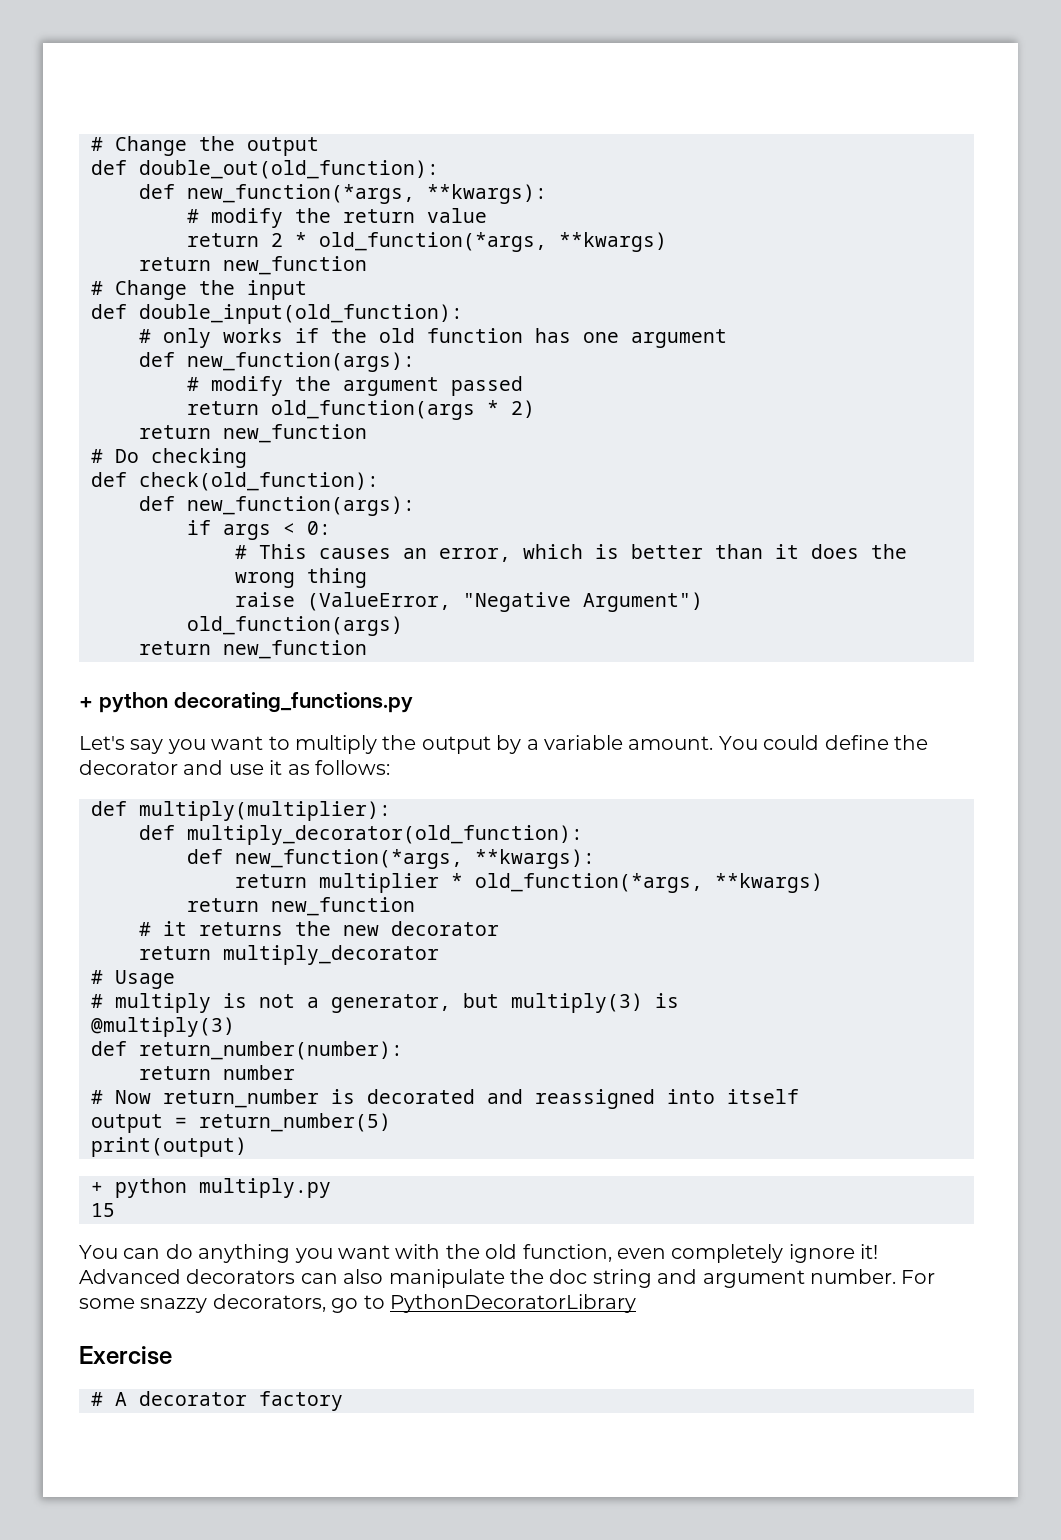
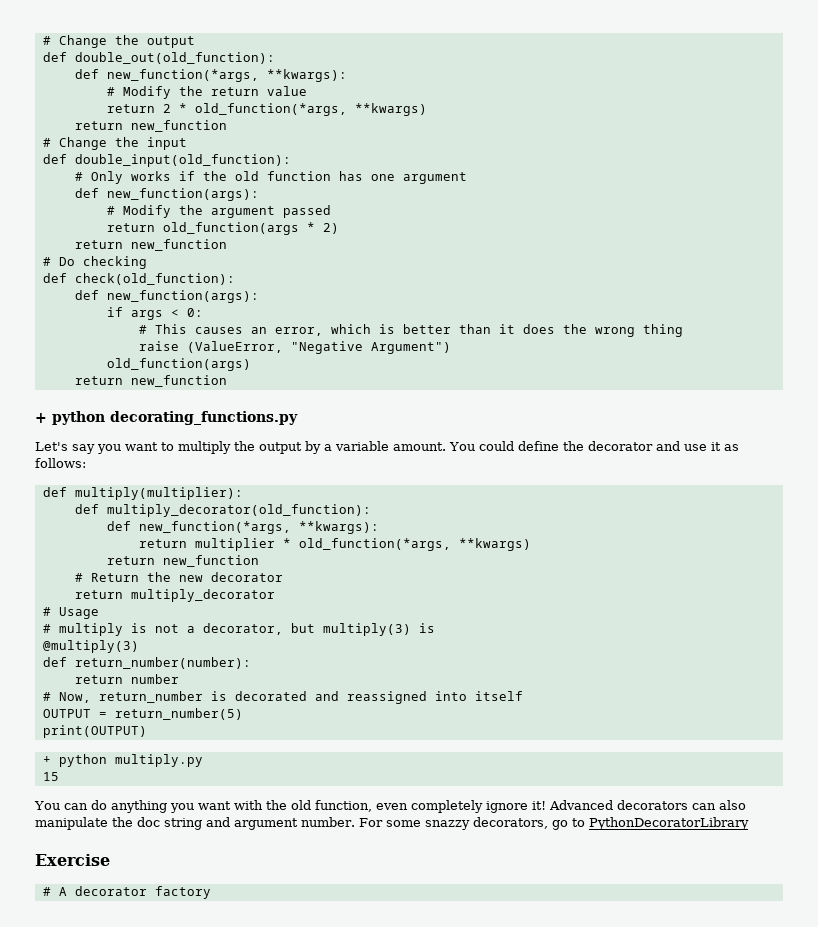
- # modify the return value
+ # Modify the return value
- # only works if the old function has one argument
+ # Only works if the old function has one argument
- # modify the argument passed
+ # Modify the argument passed
- # it returns the new decorator
+ # Return the new decorator
- # multiply is not a generator, but multiply(3) is
+ # multiply is not a decorator, but multiply(3) is
- # Now return_number is decorated and reassigned into itself
+ # Now, return_number is decorated and reassigned into itself
- output = return_number(5)
+ OUTPUT = return_number(5)
- print(output)
+ print(OUTPUT)

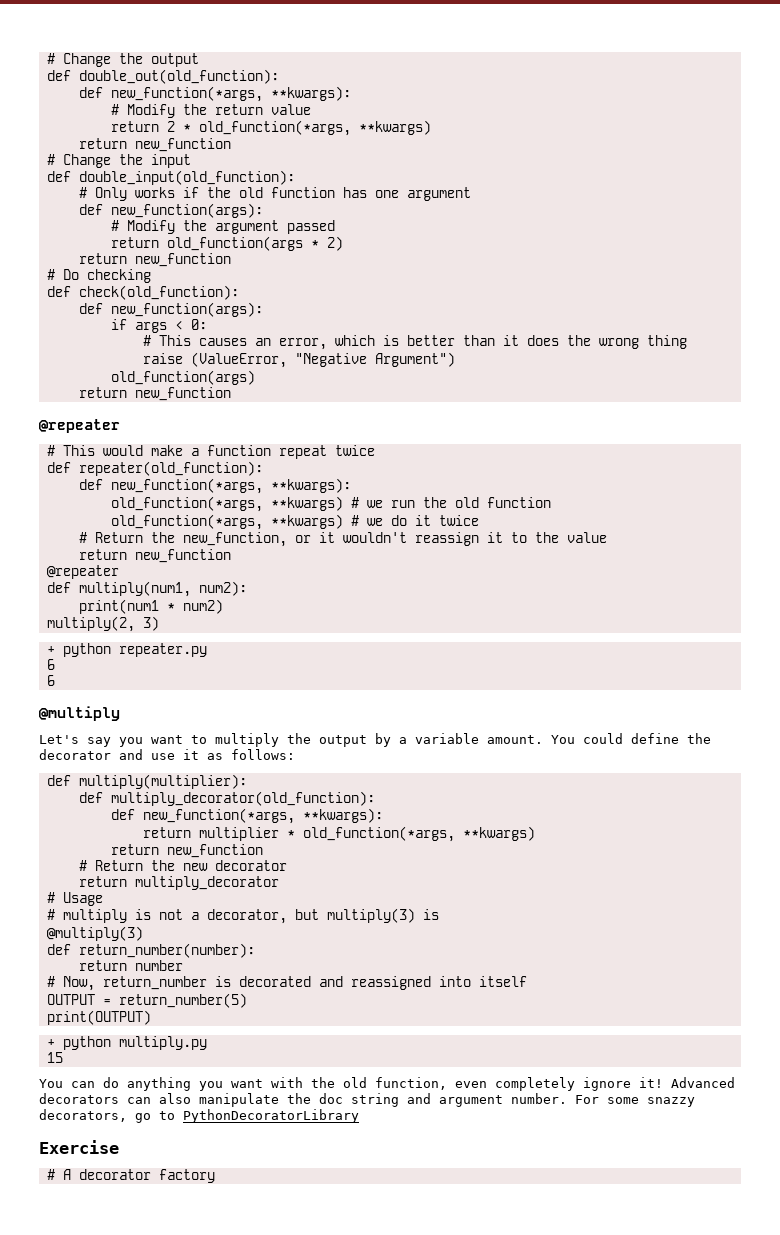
  old_function(args)
  return new_function
- + python decorating_functions.py
+ @repeater
+ # This would make a function repeat twice
+ def repeater(old_function):
+ def new_function(*args, **kwargs):
+ old_function(*args, **kwargs) # we run the old function
+ old_function(*args, **kwargs) # we do it twice
+ # Return the new_function, or it wouldn't reassign it to the value
+ return new_function
+ @repeater
+ def multiply(num1, num2):
+ print(num1 * num2)
+ multiply(2, 3)
+ + python repeater.py
+ 6
+ 6
+ @multiply

